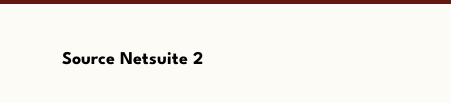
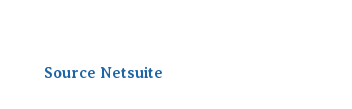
- Source Netsuite 2
+ Source Netsuite

